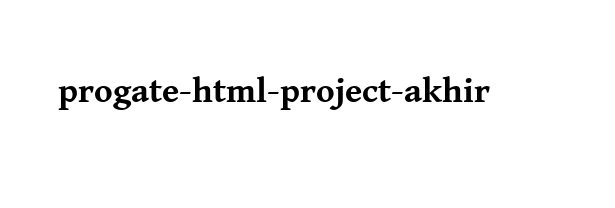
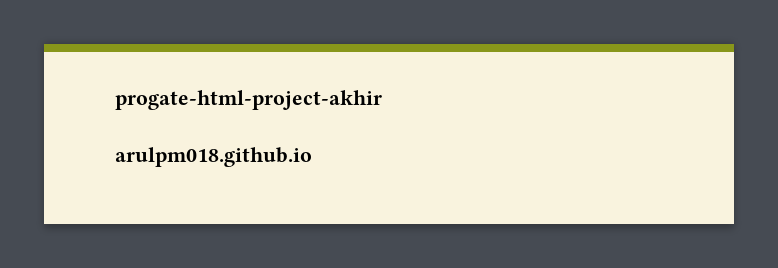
+ arulpm018.github.io

